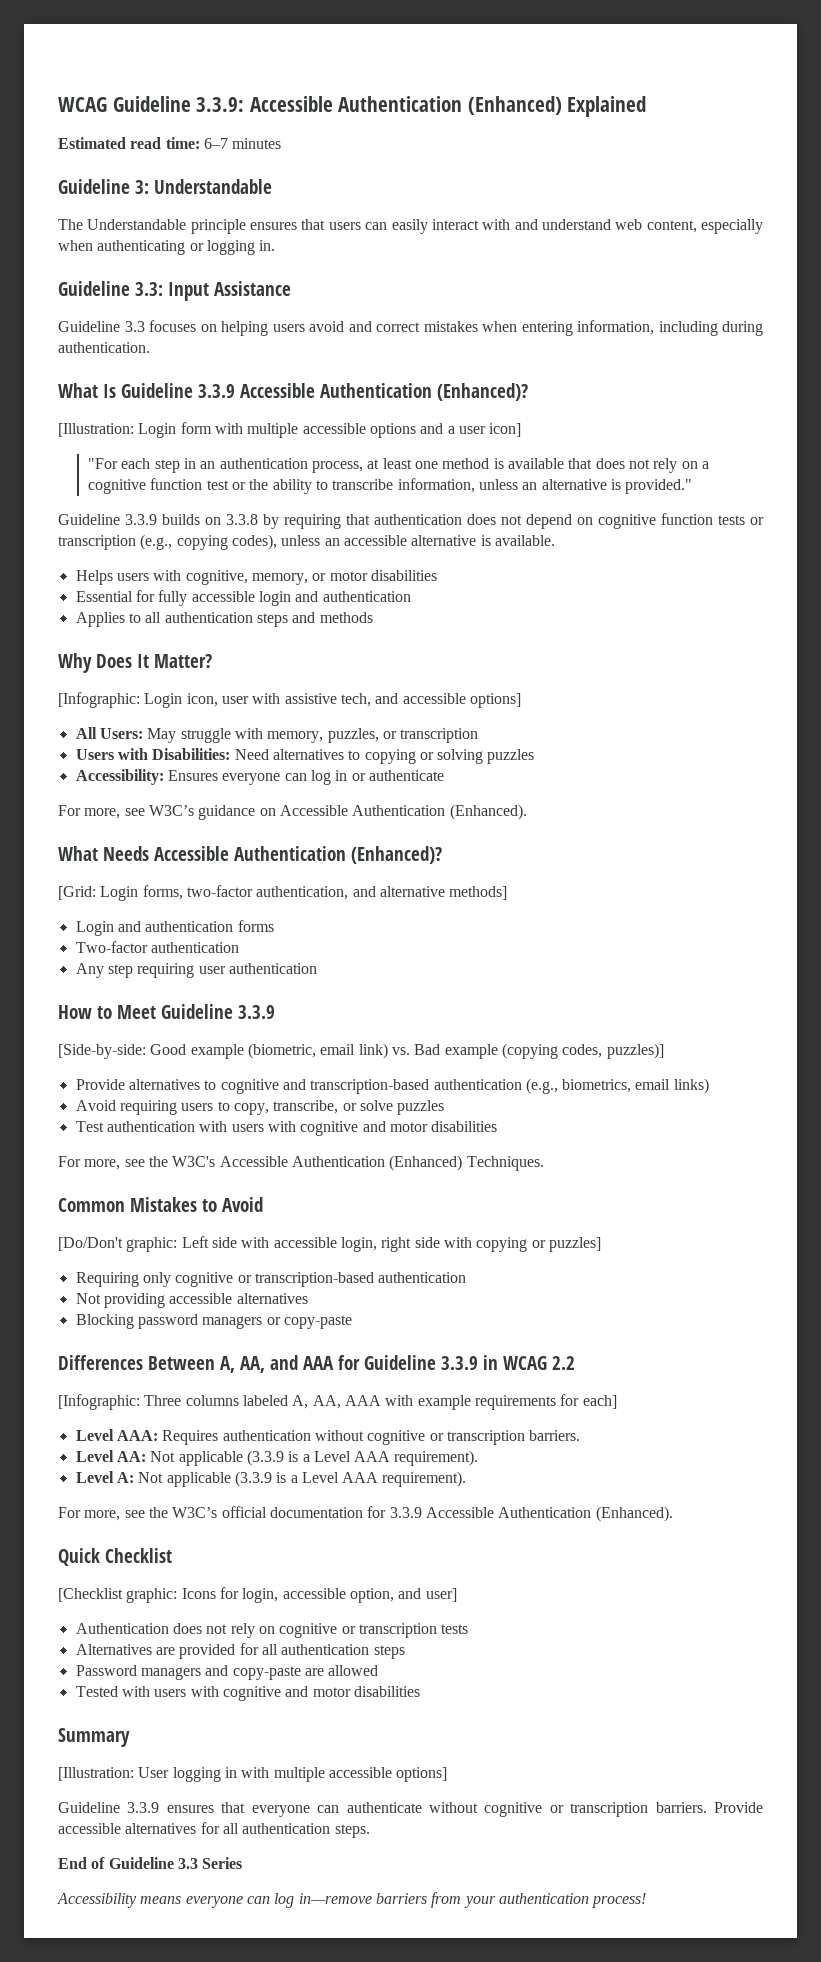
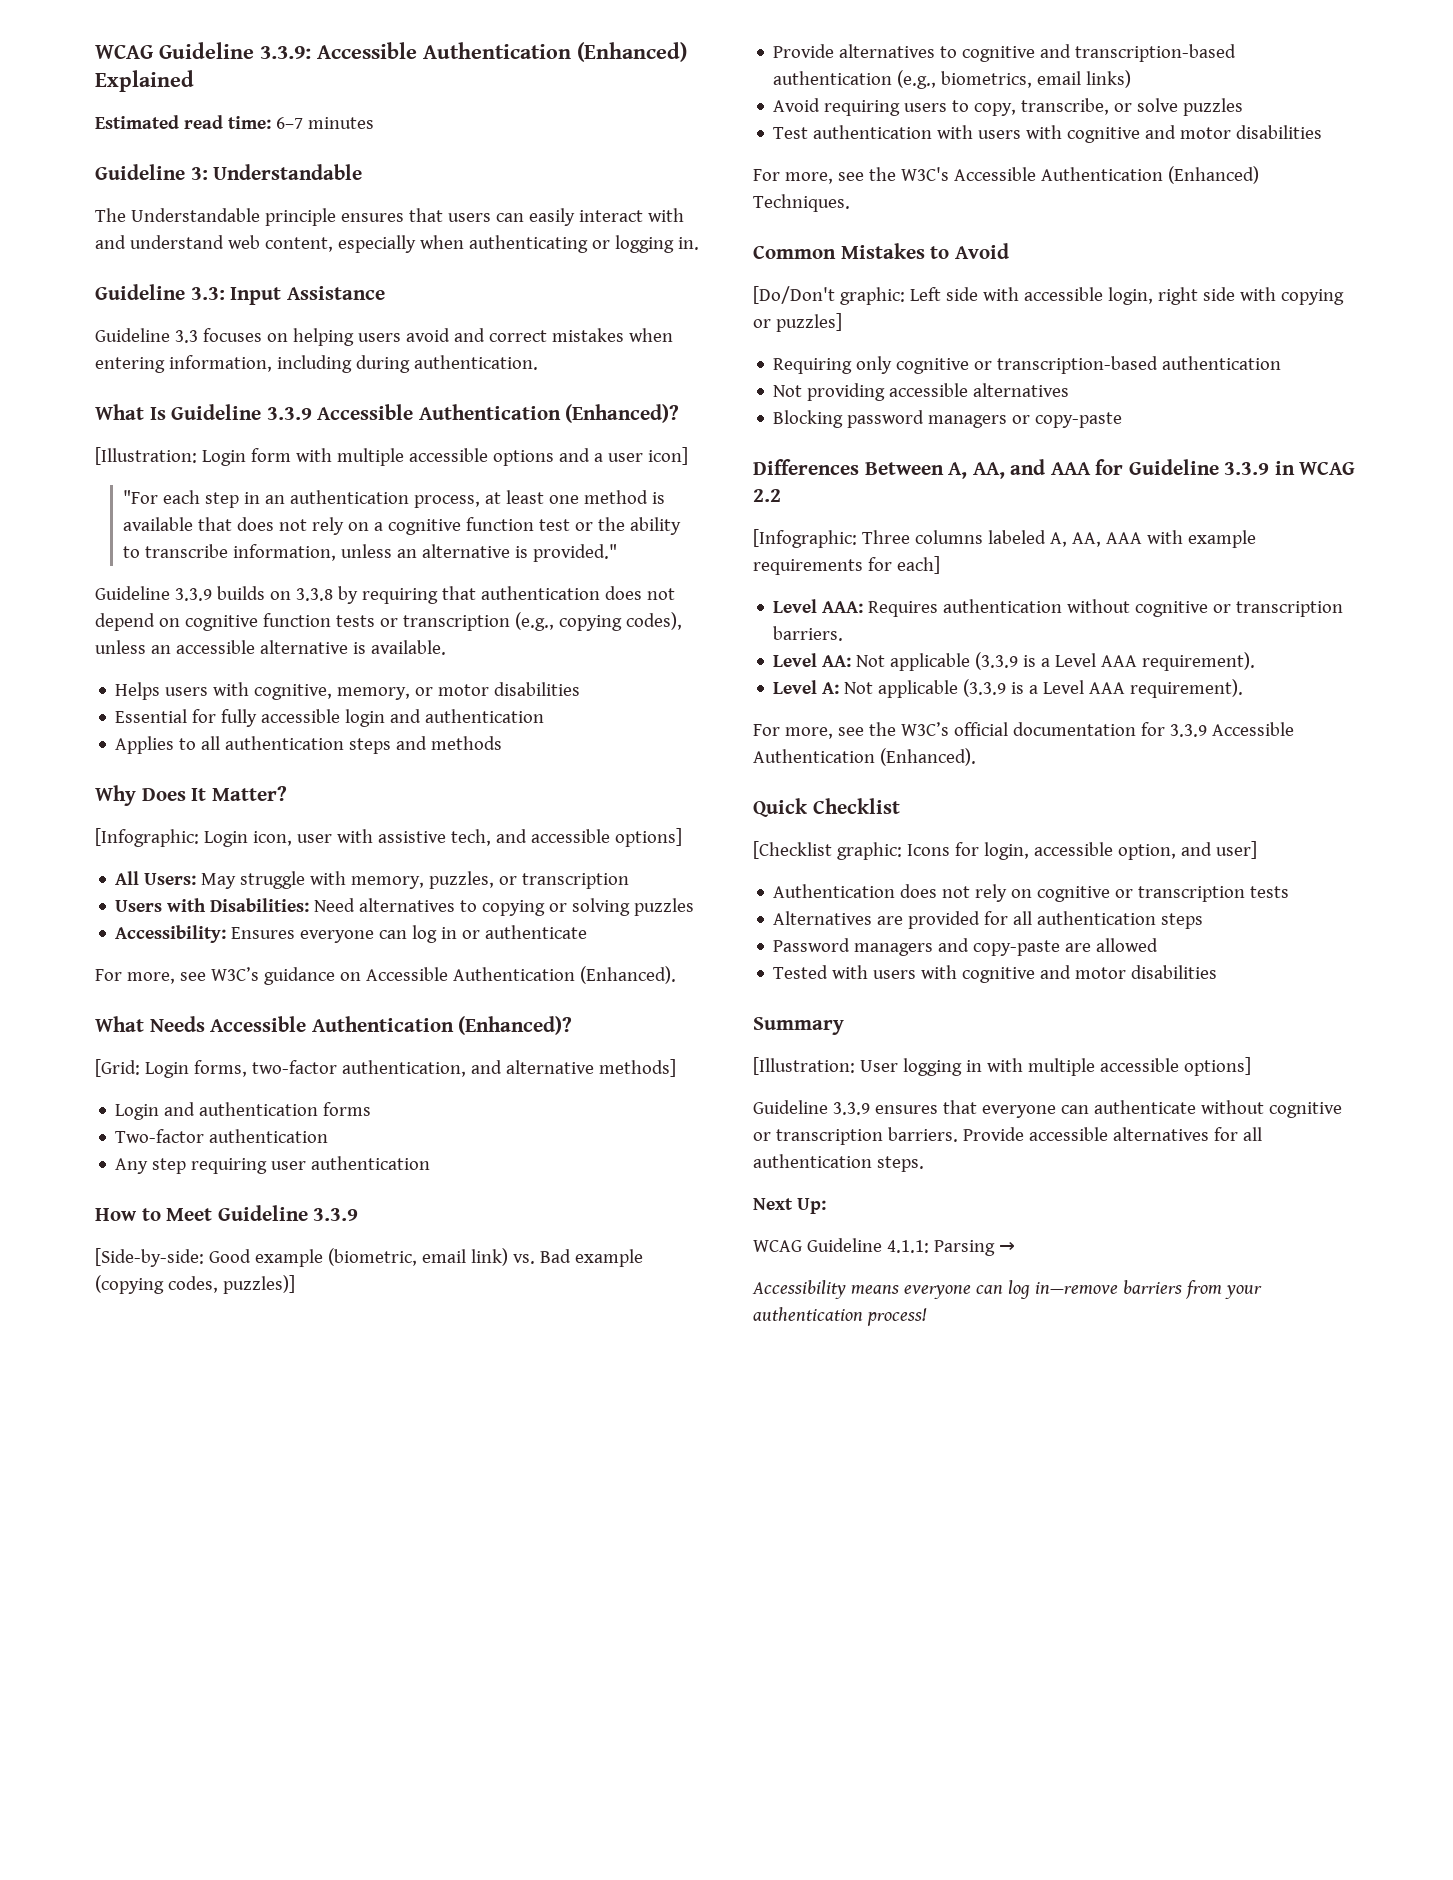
- End of Guideline 3.3 Series
+ Next Up:
+ WCAG Guideline 4.1.1: Parsing →

